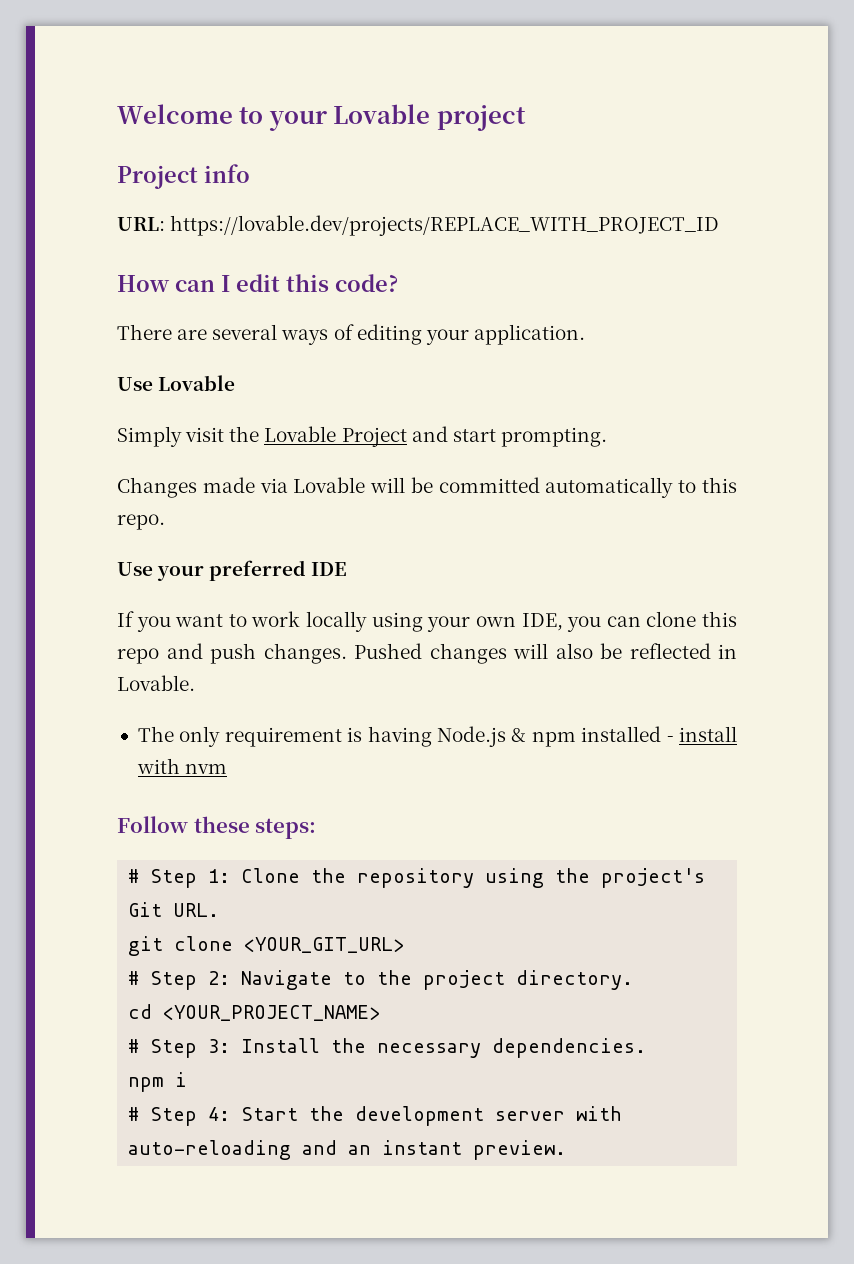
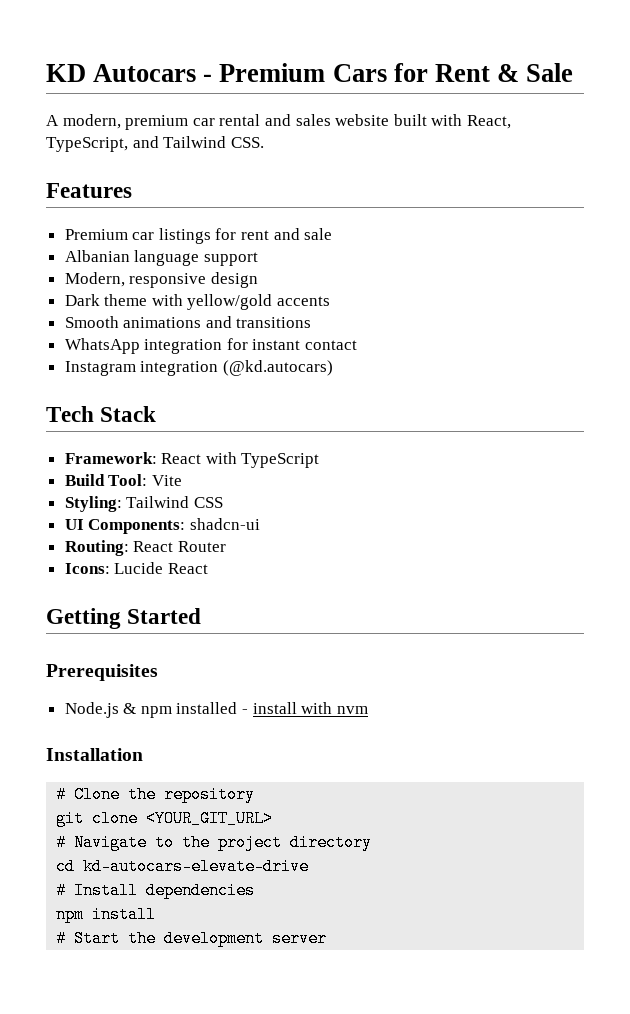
- Welcome to your Lovable project
- Project info
- URL: https://lovable.dev/projects/REPLACE_WITH_PROJECT_ID
- How can I edit this code?
- There are several ways of editing your application.
- Use Lovable
- Simply visit the Lovable Project and start prompting.
- Changes made via Lovable will be committed automatically to this repo.
- Use your preferred IDE
- If you want to work locally using your own IDE, you can clone this repo and push changes. Pushed changes will also be reflected in Lovable.
- The only requirement is having Node.js & npm installed - install with nvm
+ KD Autocars - Premium Cars for Rent & Sale
+ A modern, premium car rental and sales website built with React, TypeScript, and Tailwind CSS.
+ Features
+ Premium car listings for rent and sale
+ Albanian language support
+ Modern, responsive design
+ Dark theme with yellow/gold accents
+ Smooth animations and transitions
+ WhatsApp integration for instant contact
+ Instagram integration (@kd.autocars)
+ Tech Stack
+ Framework: React with TypeScript
+ Build Tool: Vite
+ Styling: Tailwind CSS
+ UI Components: shadcn-ui
+ Routing: React Router
+ Icons: Lucide React
+ Getting Started
+ Prerequisites
+ Node.js & npm installed - install with nvm
- Follow these steps:
- # Step 1: Clone the repository using the project's Git URL.
+ Installation
+ # Clone the repository
- # Step 2: Navigate to the project directory.
+ # Navigate to the project directory
- cd <YOUR_PROJECT_NAME>
- # Step 3: Install the necessary dependencies.
- npm i
- # Step 4: Start the development server with auto-reloading and an instant preview.
+ cd kd-autocars-elevate-drive
+ # Install dependencies
+ npm install
+ # Start the development server

